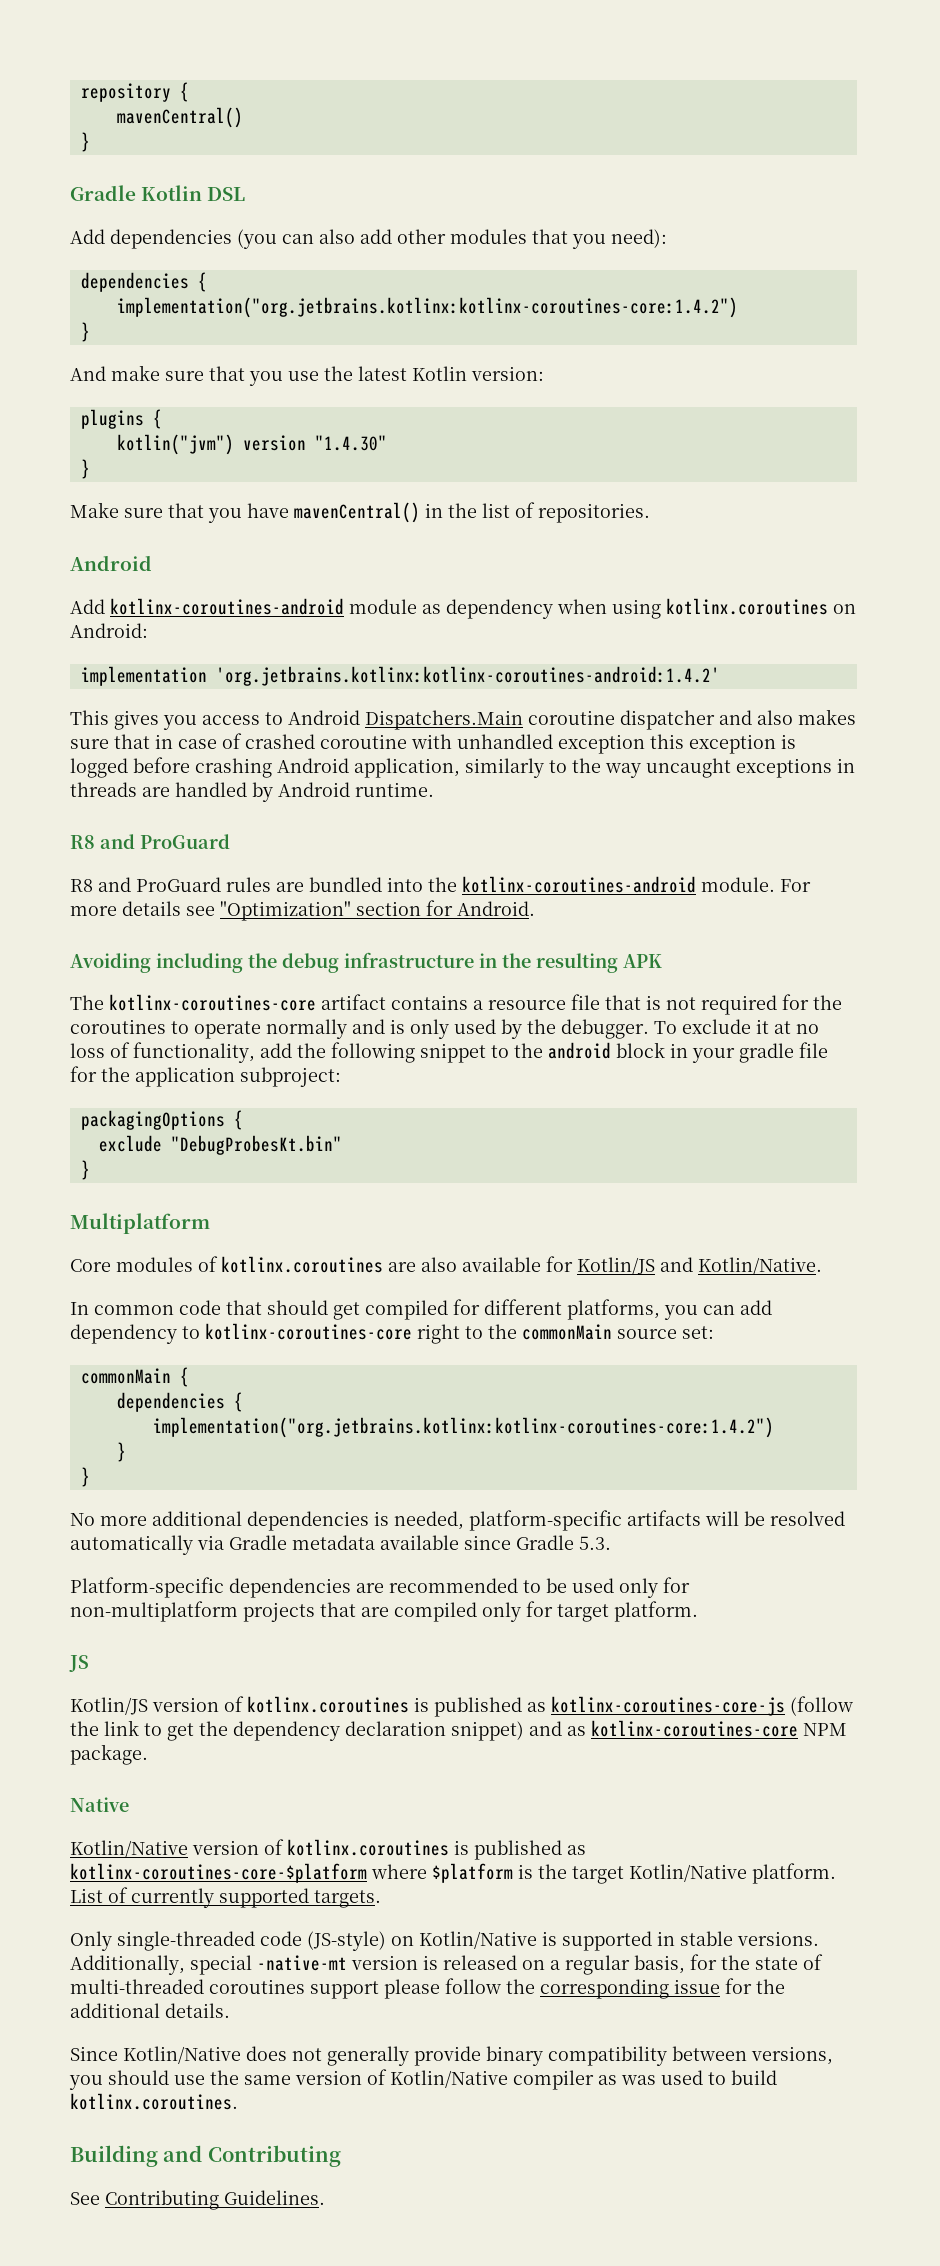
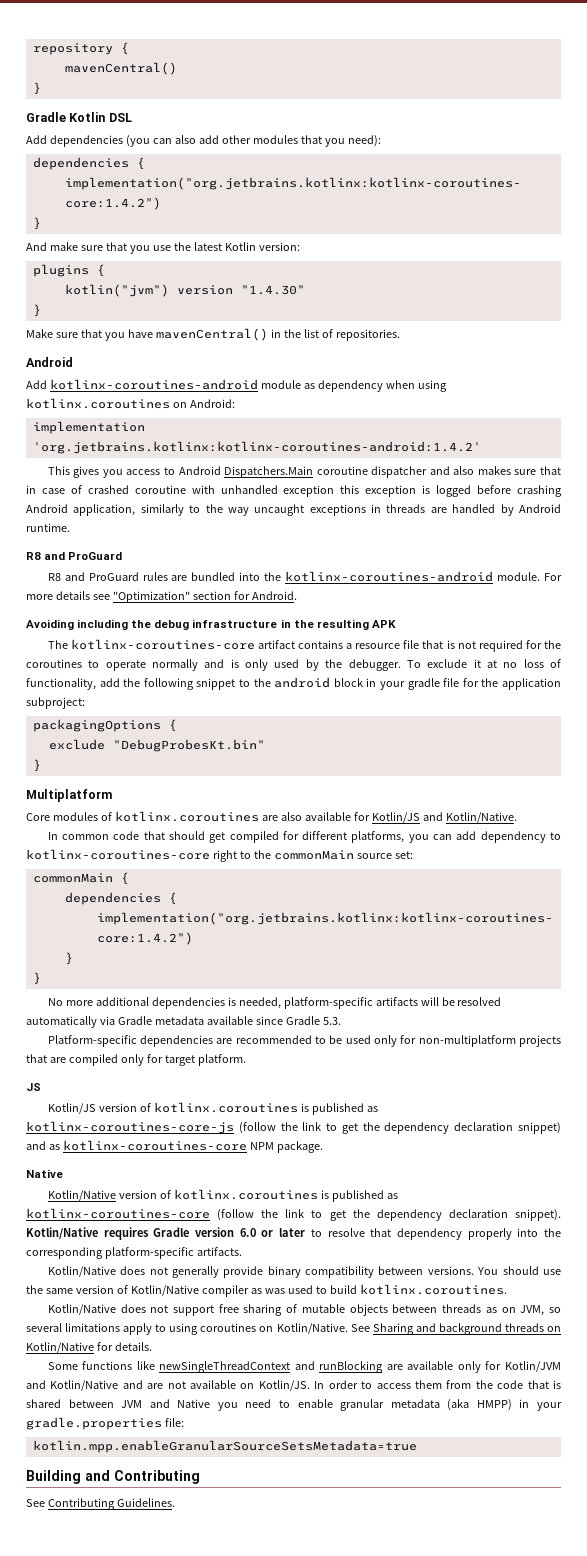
- Kotlin/Native version of kotlinx.coroutines is published as kotlinx-coroutines-core-$platform where $platform is the target Kotlin/Native platform. List of currently supported targets.
- Only single-threaded code (JS-style) on Kotlin/Native is supported in stable versions. Additionally, special -native-mt version is released on a regular basis, for the state of multi-threaded coroutines support please follow the corresponding issue for the additional details.
- Since Kotlin/Native does not generally provide binary compatibility between versions, you should use the same version of Kotlin/Native compiler as was used to build kotlinx.coroutines.
+ Kotlin/Native version of kotlinx.coroutines is published as kotlinx-coroutines-core (follow the link to get the dependency declaration snippet). Kotlin/Native requires Gradle version 6.0 or later to resolve that dependency properly into the corresponding platform-specific artifacts.
+ Kotlin/Native does not generally provide binary compatibility between versions. You should use the same version of Kotlin/Native compiler as was used to build kotlinx.coroutines.
+ Kotlin/Native does not support free sharing of mutable objects between threads as on JVM, so several limitations apply to using coroutines on Kotlin/Native. See Sharing and background threads on Kotlin/Native for details.
+ Some functions like newSingleThreadContext and runBlocking are available only for Kotlin/JVM and Kotlin/Native and are not available on Kotlin/JS. In order to access them from the code that is shared between JVM and Native you need to enable granular metadata (aka HMPP) in your gradle.properties file:
+ kotlin.mpp.enableGranularSourceSetsMetadata=true

